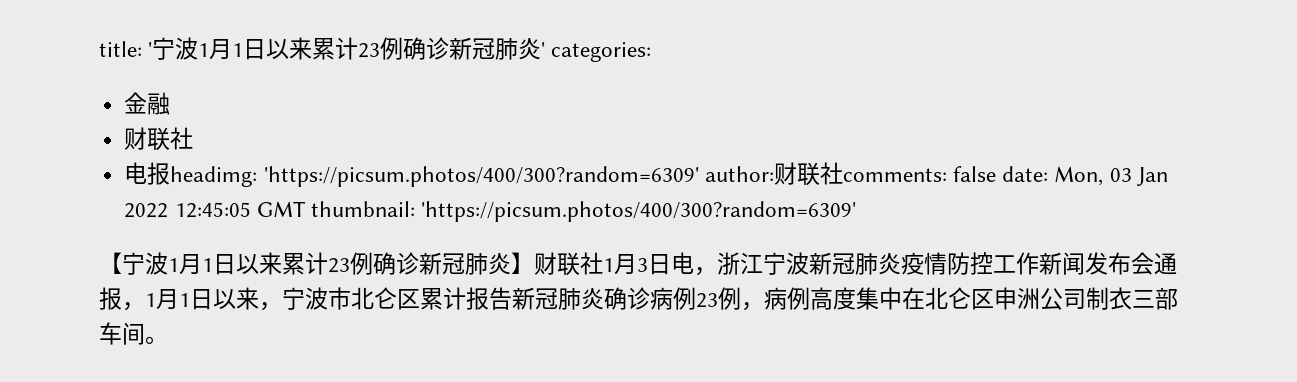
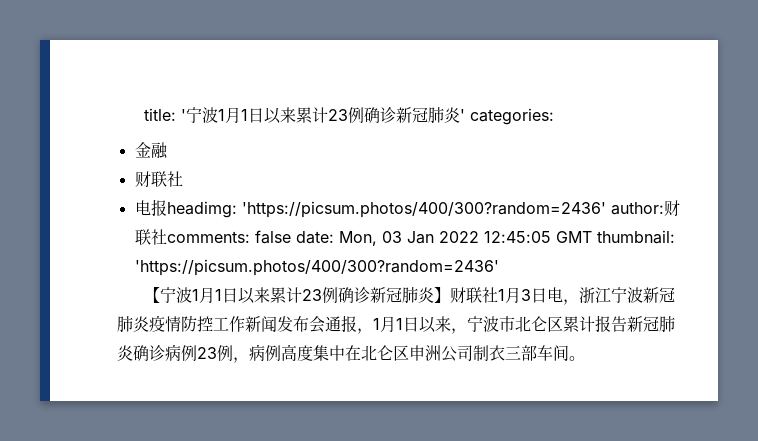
- 电报headimg: 'https://picsum.photos/400/300?random=6309' author:财联社comments: false date: Mon, 03 Jan 2022 12:45:05 GMT thumbnail: 'https://picsum.photos/400/300?random=6309'
+ 电报headimg: 'https://picsum.photos/400/300?random=2436' author:财联社comments: false date: Mon, 03 Jan 2022 12:45:05 GMT thumbnail: 'https://picsum.photos/400/300?random=2436'

